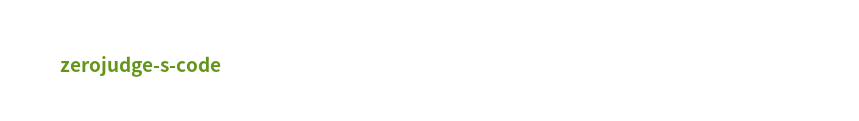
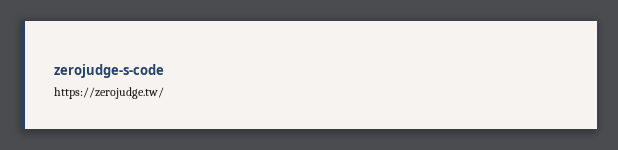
+ https://zerojudge.tw/

